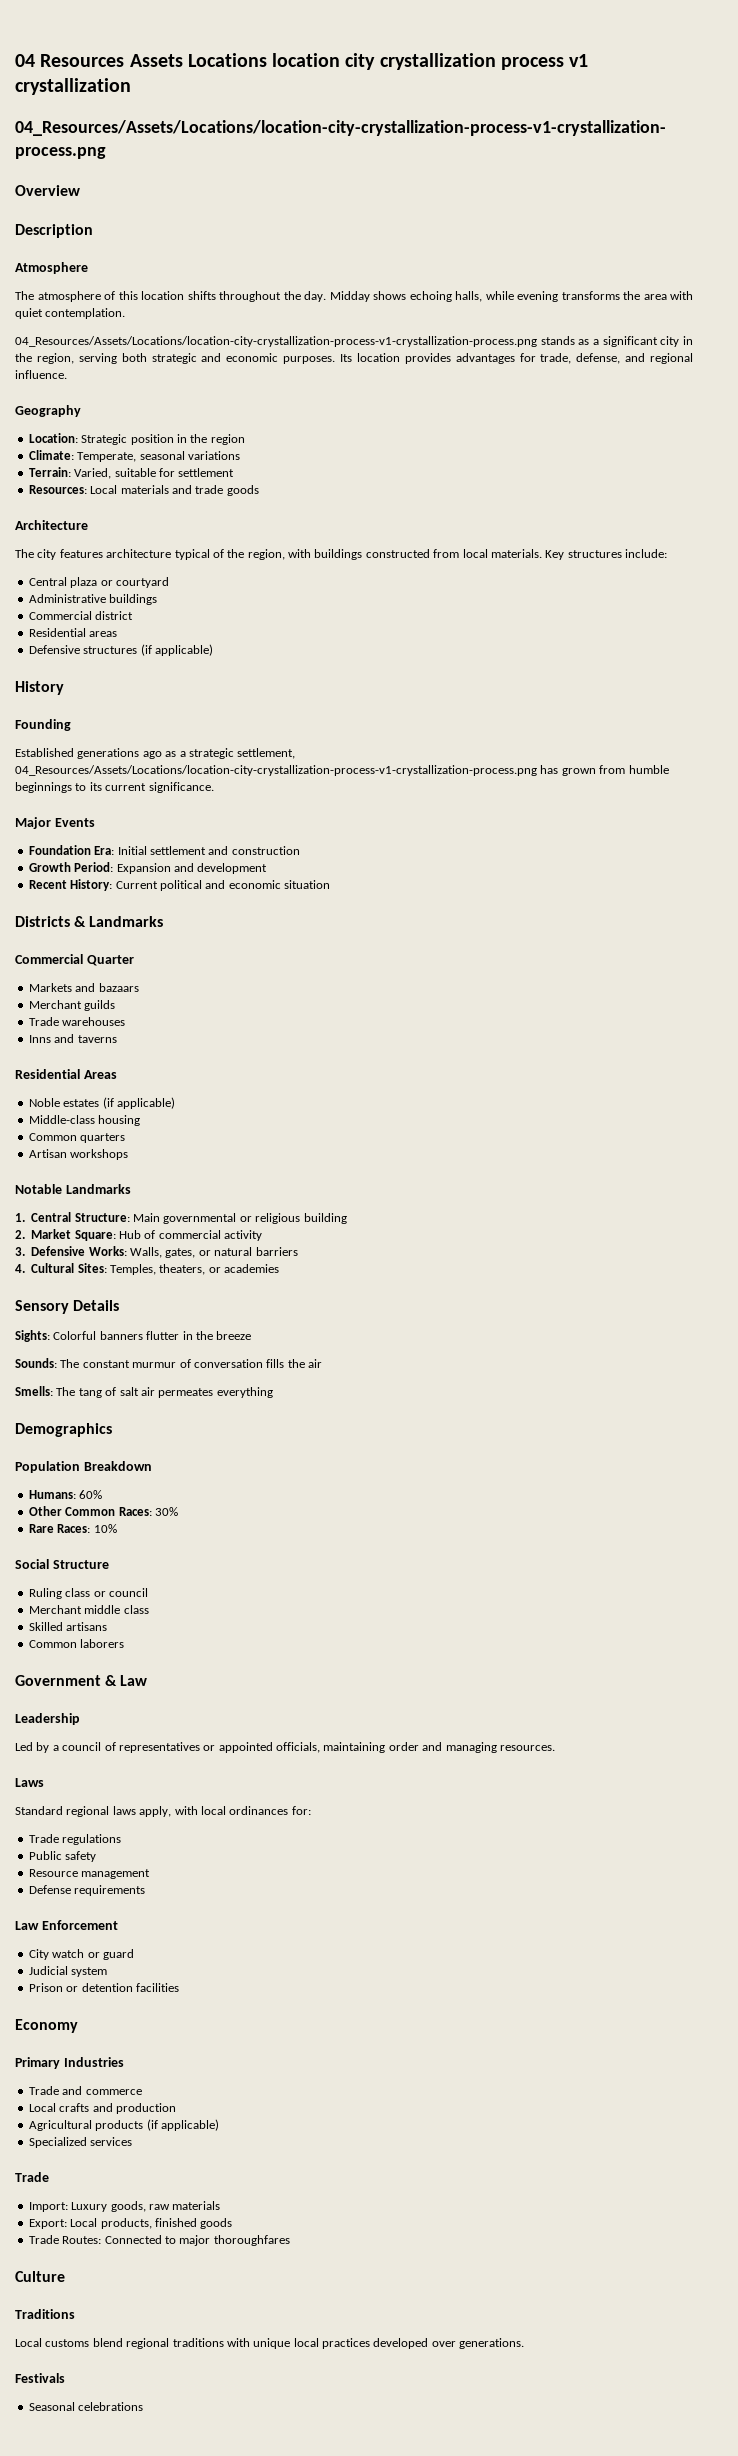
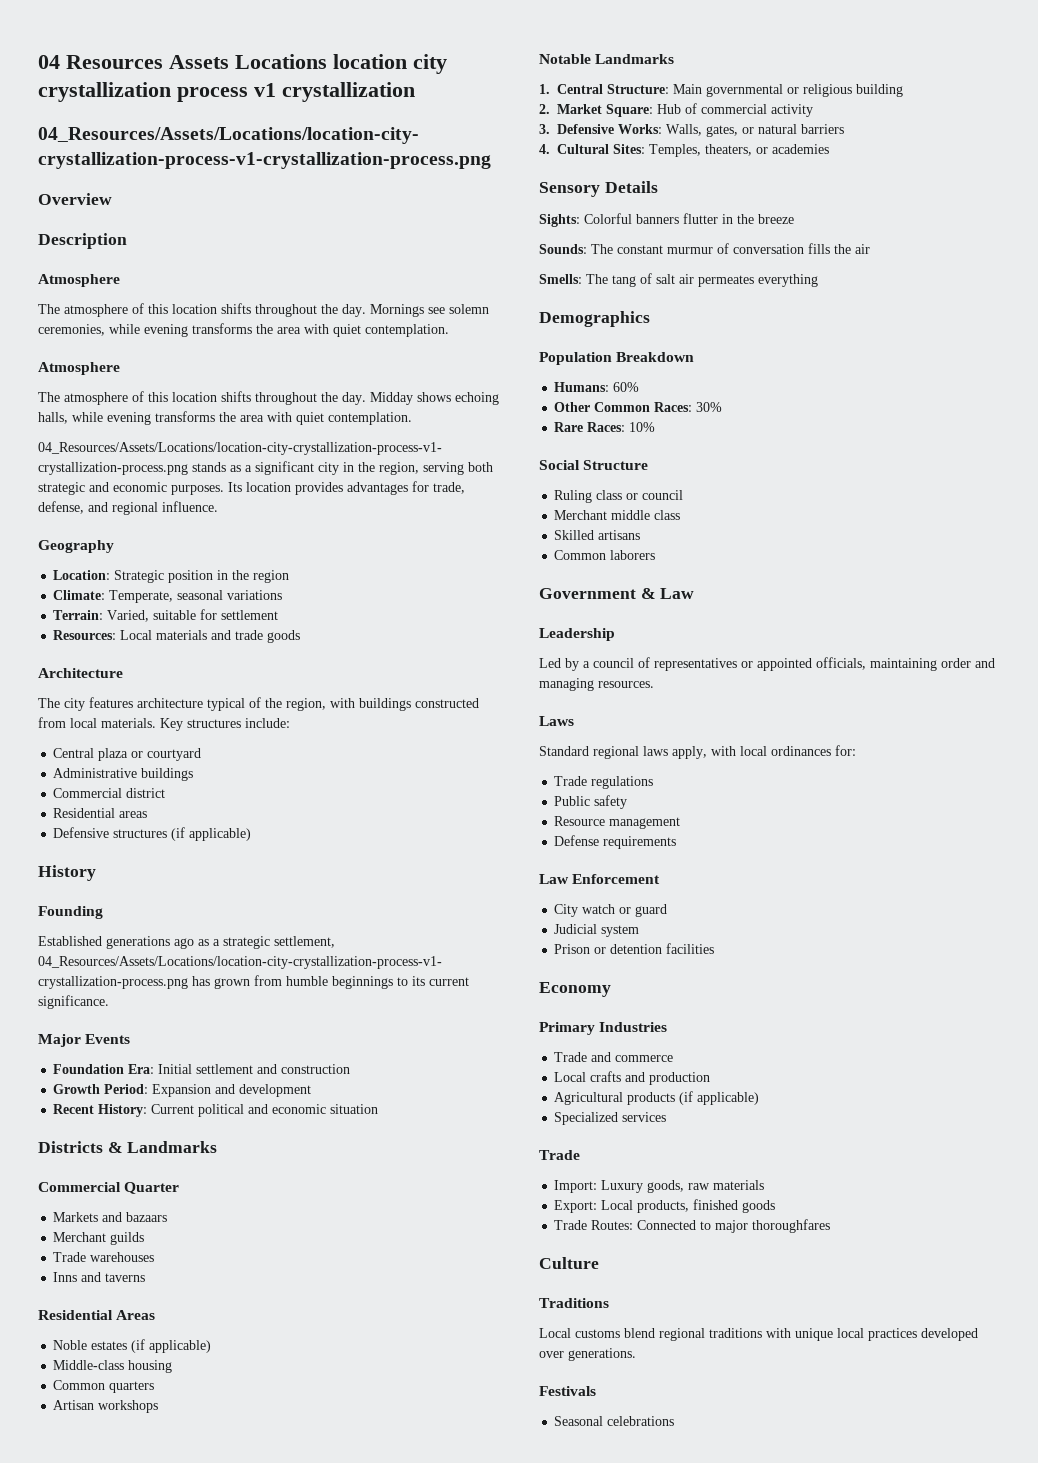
+ The atmosphere of this location shifts throughout the day. Mornings see solemn ceremonies, while evening transforms the area with quiet contemplation.
+ Atmosphere

